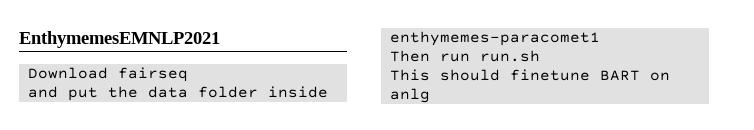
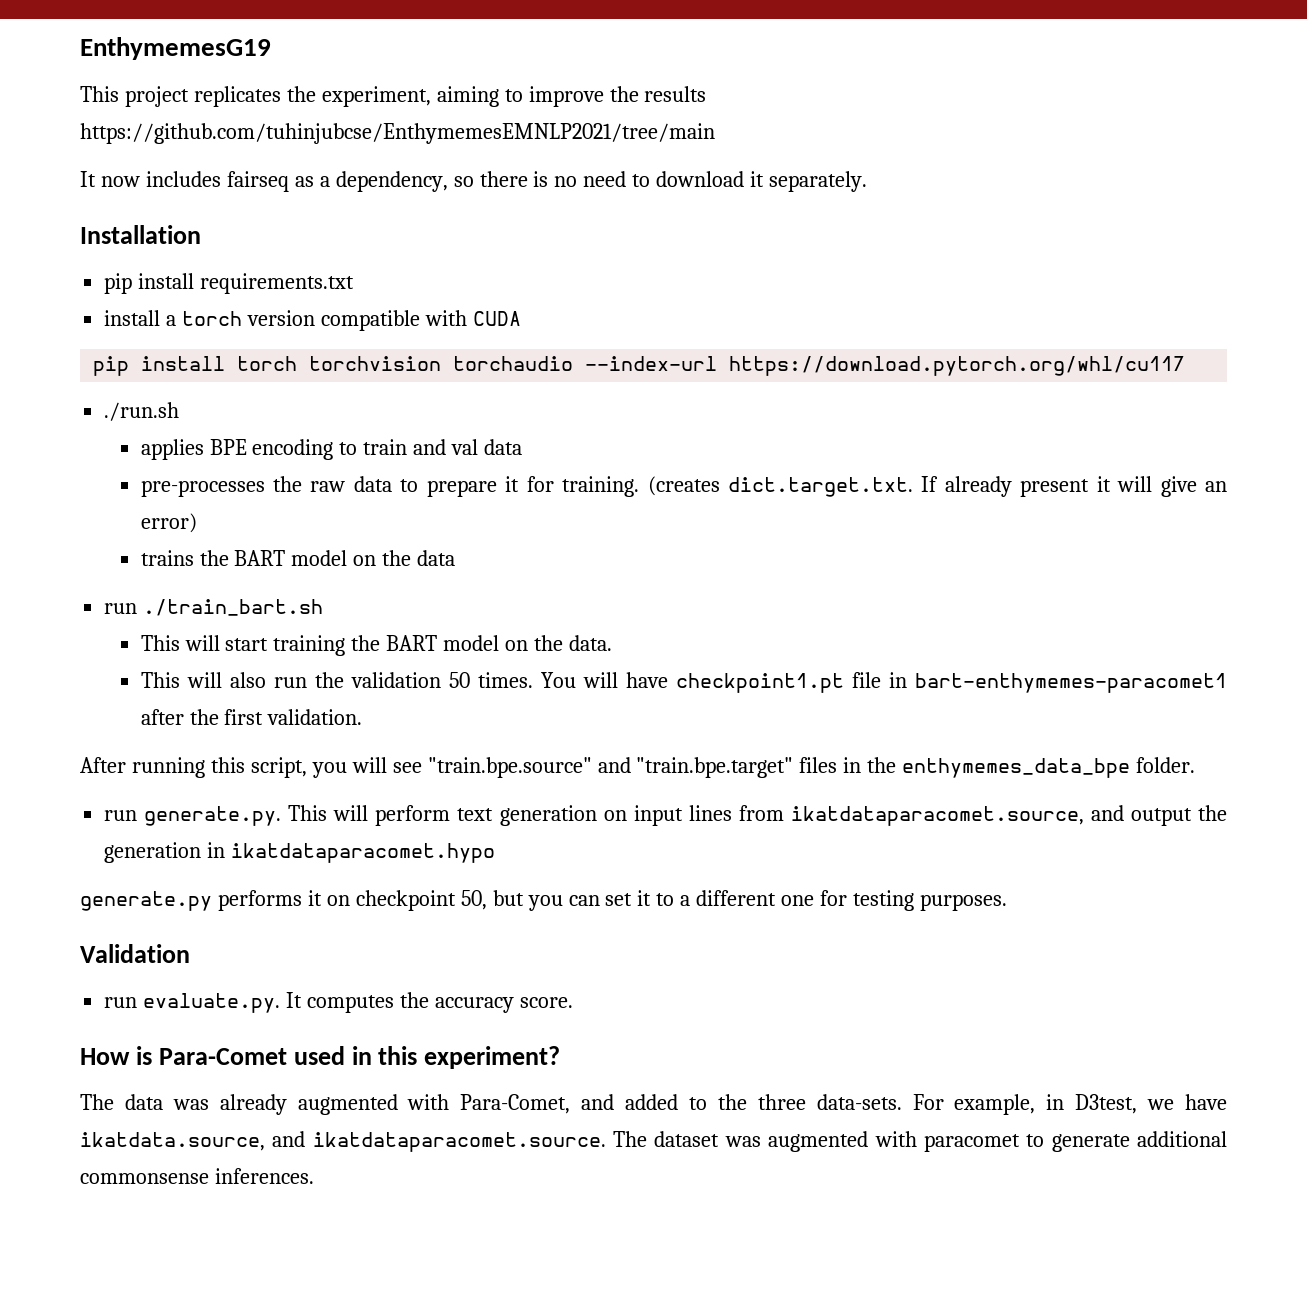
- EnthymemesEMNLP2021
- Download fairseq
- and put the data folder inside enthymemes-paracomet1
- Then run run.sh
- This should finetune BART on anlg
+ EnthymemesG19
+ This project replicates the experiment, aiming to improve the results https://github.com/tuhinjubcse/EnthymemesEMNLP2021/tree/main
+ It now includes fairseq as a dependency, so there is no need to download it separately.
+ Installation
+ pip install requirements.txt
+ install a torch version compatible with CUDA
+ pip install torch torchvision torchaudio --index-url https://download.pytorch.org/whl/cu117
+ ./run.sh
+ applies BPE encoding to train and val data
+ pre-processes the raw data to prepare it for training. (creates dict.target.txt. If already present it will give an error)
+ trains the BART model on the data
+ run ./train_bart.sh
+ This will start training the BART model on the data.
+ This will also run the validation 50 times. You will have checkpoint1.pt file in bart-enthymemes-paracomet1 after the first validation.
+ After running this script, you will see "train.bpe.source" and "train.bpe.target" files in the enthymemes_data_bpe folder.
+ run generate.py. This will perform text generation on input lines from ikatdataparacomet.source, and output the generation in ikatdataparacomet.hypo
+ generate.py performs it on checkpoint 50, but you can set it to a different one for testing purposes.
+ Validation
+ run evaluate.py. It computes the accuracy score.
+ How is Para-Comet used in this experiment?
+ The data was already augmented with Para-Comet, and added to the three data-sets. For example, in D3test, we have ikatdata.source, and ikatdataparacomet.source. The dataset was augmented with paracomet to generate additional commonsense inferences.

